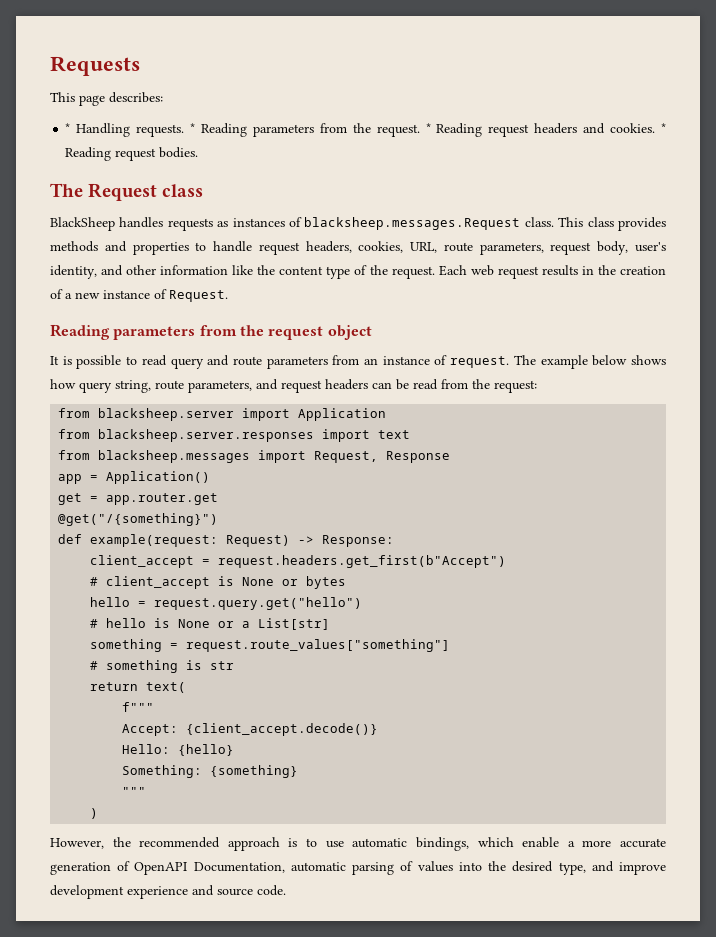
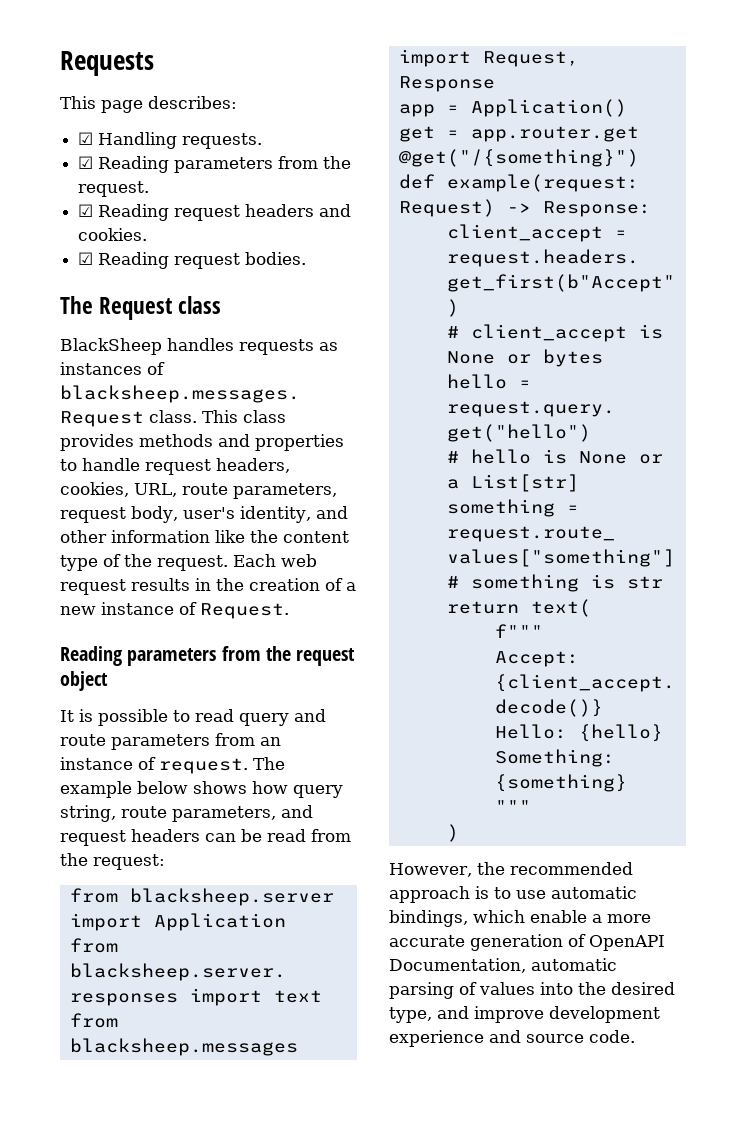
- * Handling requests. * Reading parameters from the request. * Reading request headers and cookies. * Reading request bodies.
+ ☑ Handling requests.
+ ☑ Reading parameters from the request.
+ ☑ Reading request headers and cookies.
+ ☑ Reading request bodies.

